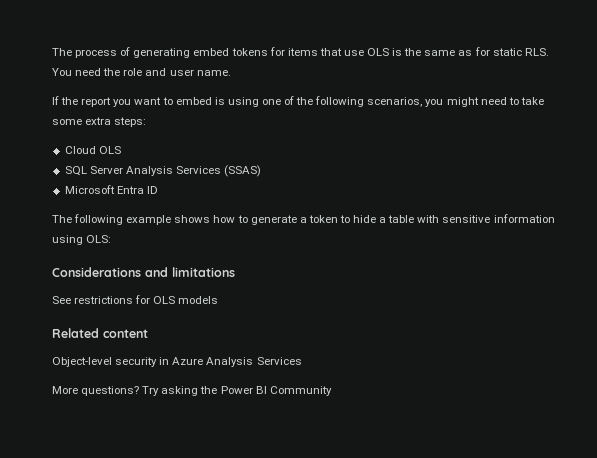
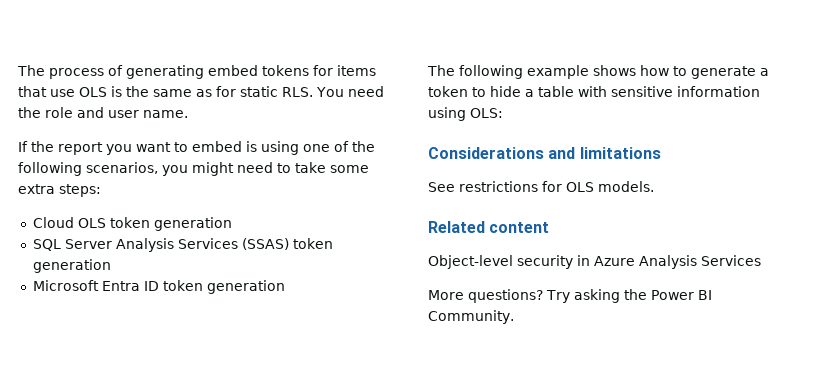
- Cloud OLS
+ Cloud OLS token generation
- SQL Server Analysis Services (SSAS)
+ SQL Server Analysis Services (SSAS) token generation
- Microsoft Entra ID
+ Microsoft Entra ID token generation
- See restrictions for OLS models
+ See restrictions for OLS models.
- Try asking the Power BI Community
+ Try asking the Power BI Community.

